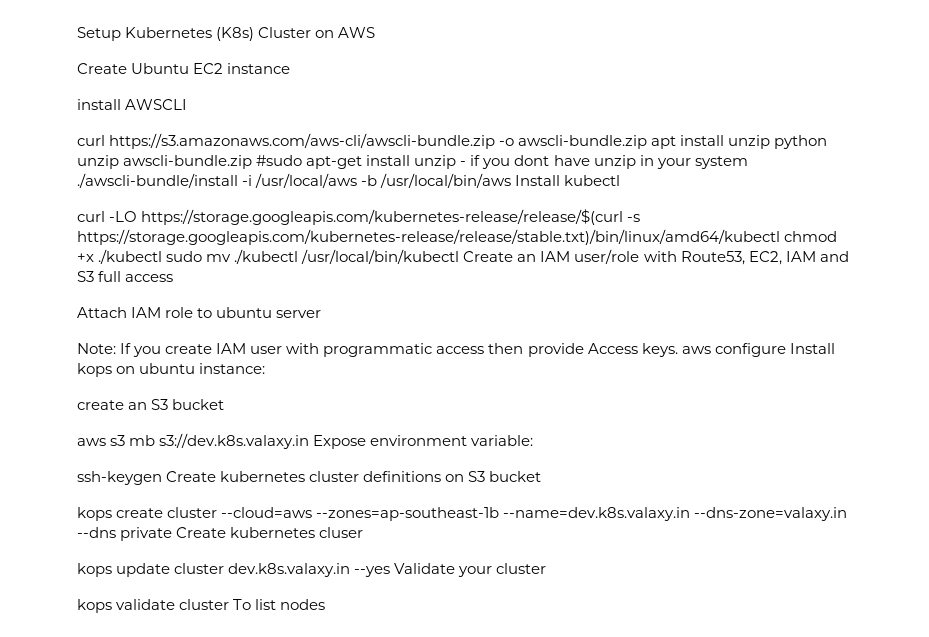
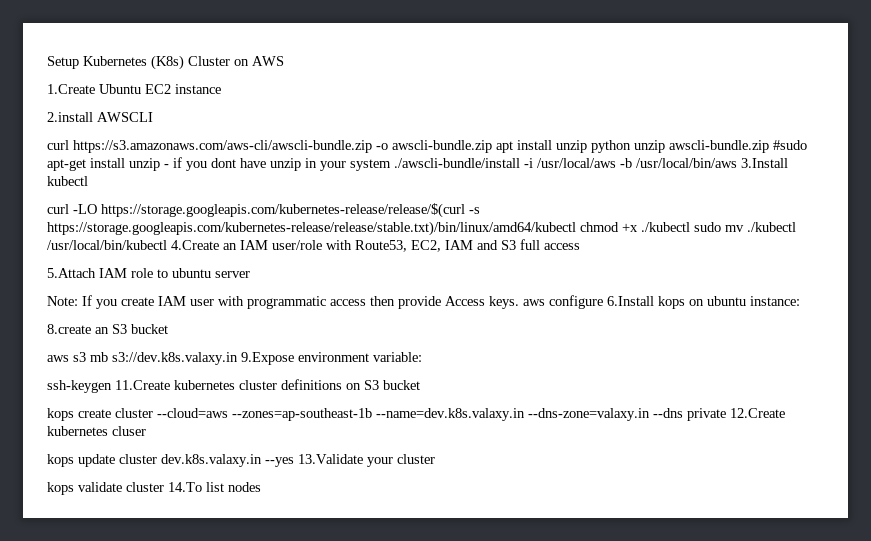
- Create Ubuntu EC2 instance
+ 1.Create Ubuntu EC2 instance
- install AWSCLI
+ 2.install AWSCLI
- curl https://s3.amazonaws.com/aws-cli/awscli-bundle.zip -o awscli-bundle.zip apt install unzip python unzip awscli-bundle.zip #sudo apt-get install unzip - if you dont have unzip in your system ./awscli-bundle/install -i /usr/local/aws -b /usr/local/bin/aws Install kubectl
+ curl https://s3.amazonaws.com/aws-cli/awscli-bundle.zip -o awscli-bundle.zip apt install unzip python unzip awscli-bundle.zip #sudo apt-get install unzip - if you dont have unzip in your system ./awscli-bundle/install -i /usr/local/aws -b /usr/local/bin/aws 3.Install kubectl
- curl -LO https://storage.googleapis.com/kubernetes-release/release/$(curl -s https://storage.googleapis.com/kubernetes-release/release/stable.txt)/bin/linux/amd64/kubectl chmod +x ./kubectl sudo mv ./kubectl /usr/local/bin/kubectl Create an IAM user/role with Route53, EC2, IAM and S3 full access
+ curl -LO https://storage.googleapis.com/kubernetes-release/release/$(curl -s https://storage.googleapis.com/kubernetes-release/release/stable.txt)/bin/linux/amd64/kubectl chmod +x ./kubectl sudo mv ./kubectl /usr/local/bin/kubectl 4.Create an IAM user/role with Route53, EC2, IAM and S3 full access
- Attach IAM role to ubuntu server
+ 5.Attach IAM role to ubuntu server
- Note: If you create IAM user with programmatic access then provide Access keys. aws configure Install kops on ubuntu instance:
+ Note: If you create IAM user with programmatic access then provide Access keys. aws configure 6.Install kops on ubuntu instance:
- create an S3 bucket
+ 8.create an S3 bucket
- aws s3 mb s3://dev.k8s.valaxy.in Expose environment variable:
+ aws s3 mb s3://dev.k8s.valaxy.in 9.Expose environment variable:
- ssh-keygen Create kubernetes cluster definitions on S3 bucket
+ ssh-keygen 11.Create kubernetes cluster definitions on S3 bucket
- kops create cluster --cloud=aws --zones=ap-southeast-1b --name=dev.k8s.valaxy.in --dns-zone=valaxy.in --dns private Create kubernetes cluser
+ kops create cluster --cloud=aws --zones=ap-southeast-1b --name=dev.k8s.valaxy.in --dns-zone=valaxy.in --dns private 12.Create kubernetes cluser
- kops update cluster dev.k8s.valaxy.in --yes Validate your cluster
+ kops update cluster dev.k8s.valaxy.in --yes 13.Validate your cluster
- kops validate cluster To list nodes
+ kops validate cluster 14.To list nodes

